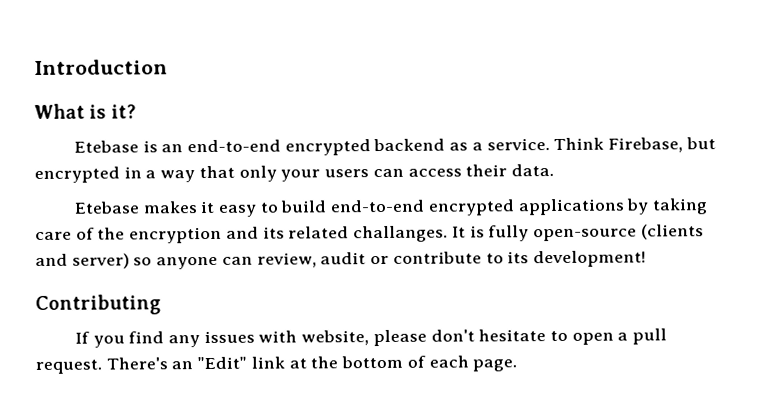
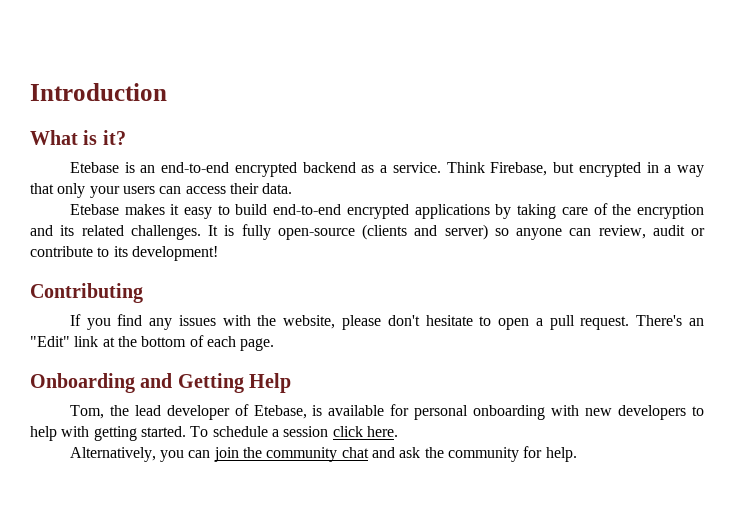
- Etebase makes it easy to build end-to-end encrypted applications by taking care of the encryption and its related challanges.
+ Etebase makes it easy to build end-to-end encrypted applications by taking care of the encryption and its related challenges.
- If you find any issues with website, please don't hesitate to open a pull request.
+ If you find any issues with the website, please don't hesitate to open a pull request.
+ Onboarding and Getting Help
+ Tom, the lead developer of Etebase, is available for personal onboarding with new developers to help with getting started. To schedule a session click here.
+ Alternatively, you can join the community chat and ask the community for help.

